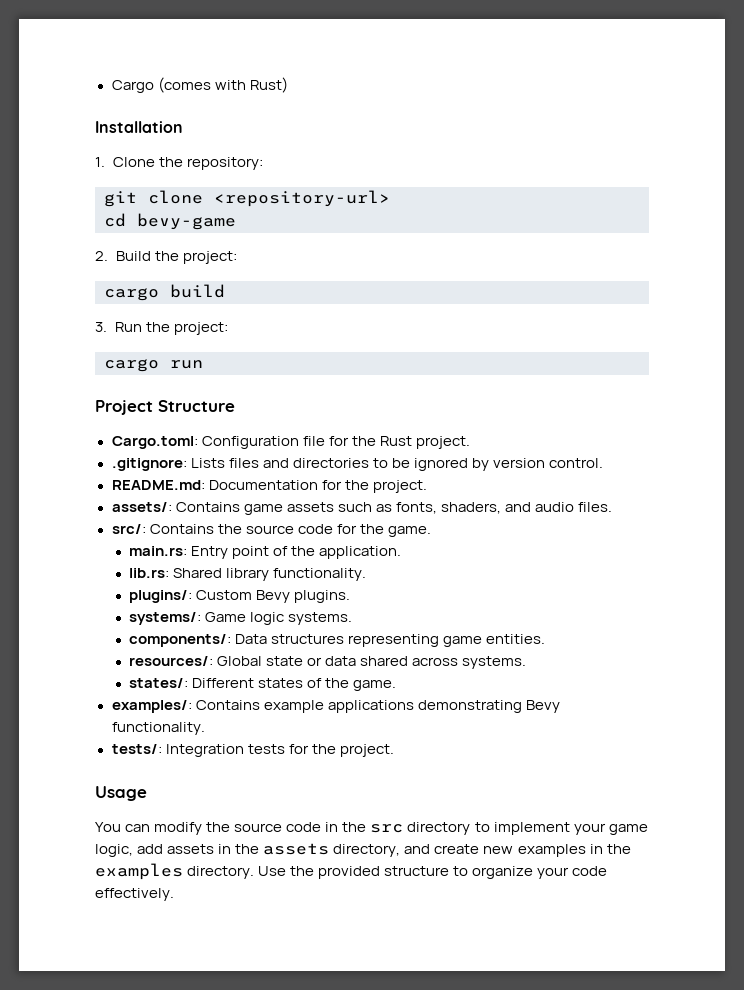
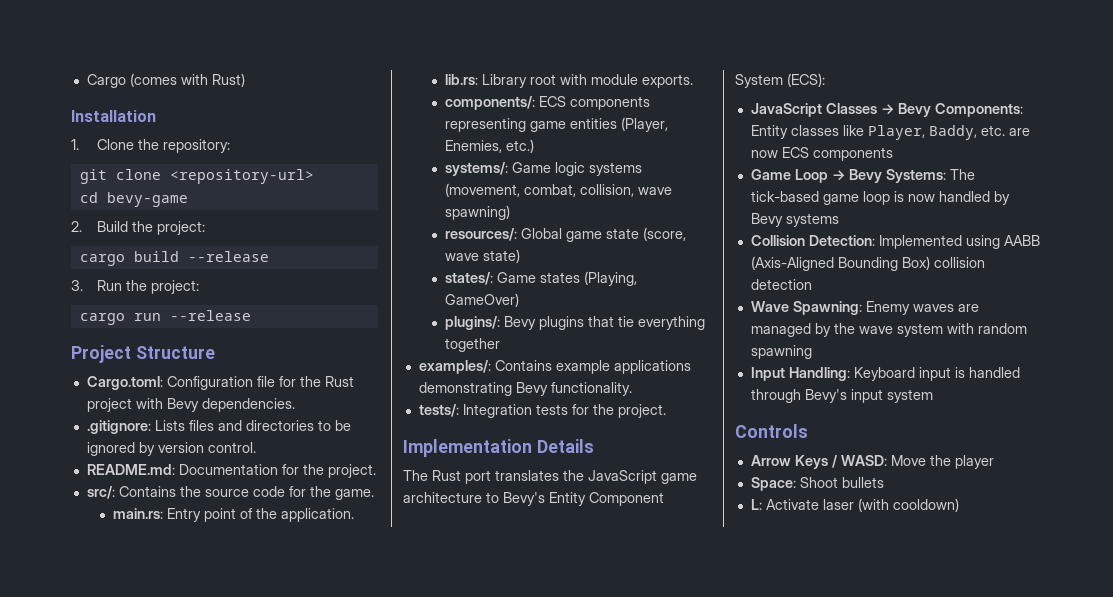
- cargo build
+ cargo build --release
- cargo run
+ cargo run --release
- Cargo.toml: Configuration file for the Rust project.
+ Cargo.toml: Configuration file for the Rust project with Bevy dependencies.
- assets/: Contains game assets such as fonts, shaders, and audio files.
- lib.rs: Shared library functionality.
- plugins/: Custom Bevy plugins.
- systems/: Game logic systems.
- components/: Data structures representing game entities.
- resources/: Global state or data shared across systems.
- states/: Different states of the game.
+ lib.rs: Library root with module exports.
+ components/: ECS components representing game entities (Player, Enemies, etc.)
+ systems/: Game logic systems (movement, combat, collision, wave spawning)
+ resources/: Global game state (score, wave state)
+ states/: Game states (Playing, GameOver)
+ plugins/: Bevy plugins that tie everything together
- Usage
- You can modify the source code in the src directory to implement your game logic, add assets in the assets directory, and create new examples in the examples directory. Use the provided structure to organize your code effectively.
+ Implementation Details
+ The Rust port translates the JavaScript game architecture to Bevy's Entity Component System (ECS):
+ JavaScript Classes → Bevy Components: Entity classes like Player, Baddy, etc. are now ECS components
+ Game Loop → Bevy Systems: The tick-based game loop is now handled by Bevy systems
+ Collision Detection: Implemented using AABB (Axis-Aligned Bounding Box) collision detection
+ Wave Spawning: Enemy waves are managed by the wave system with random spawning
+ Input Handling: Keyboard input is handled through Bevy's input system
+ Controls
+ Arrow Keys / WASD: Move the player
+ Space: Shoot bullets
+ L: Activate laser (with cooldown)

